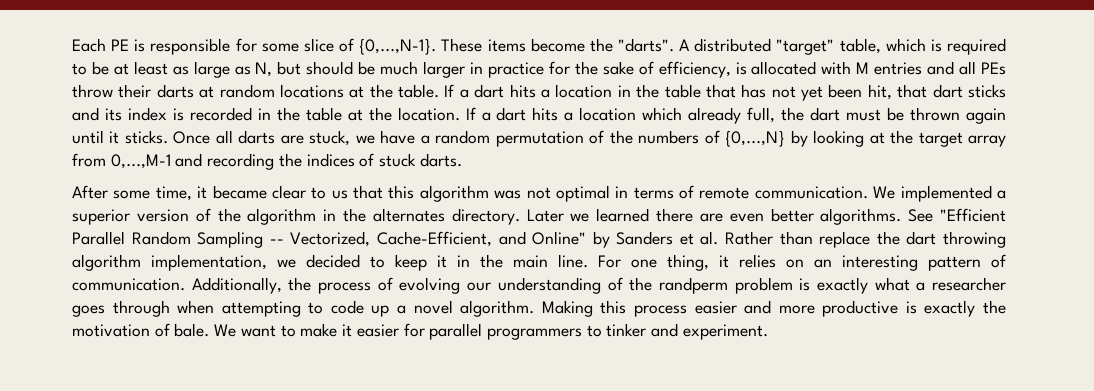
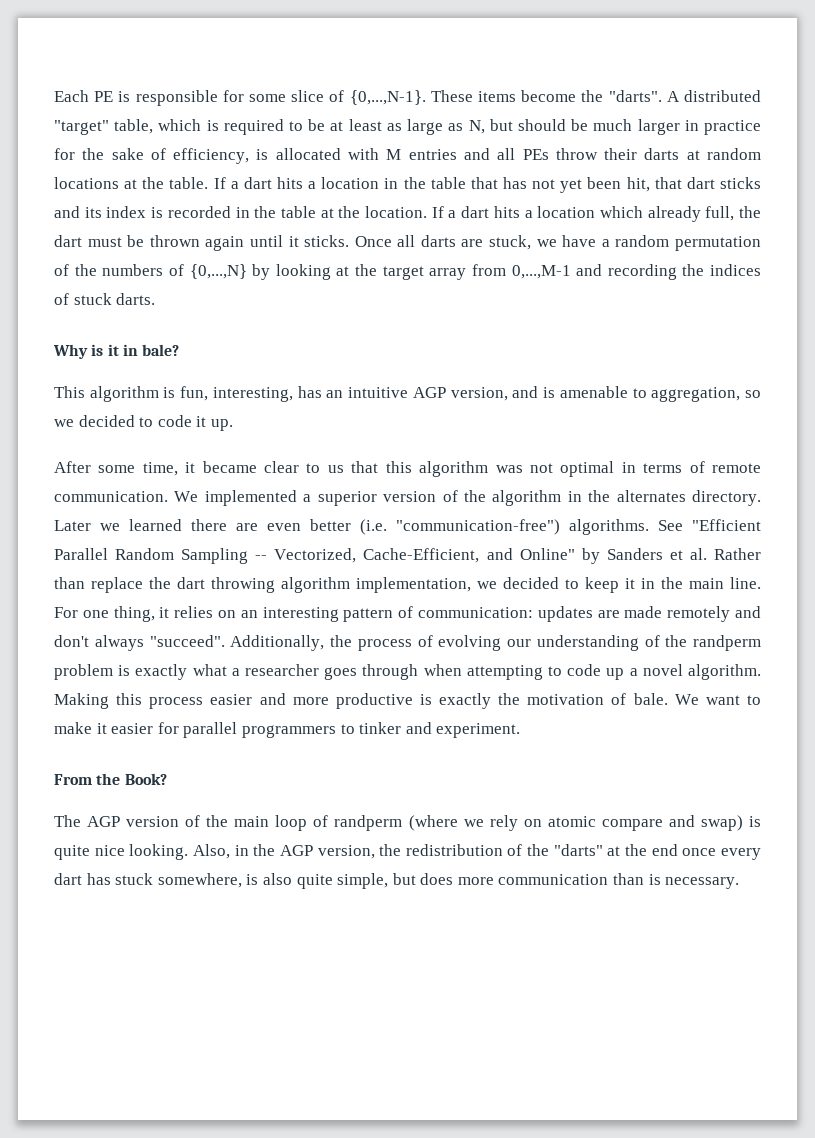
+ Why is it in bale?
+ This algorithm is fun, interesting, has an intuitive AGP version, and is amenable to aggregation, so we decided to code it up.
- Later we learned there are even better algorithms.
+ Later we learned there are even better (i.e. "communication-free") algorithms.
- For one thing, it relies on an interesting pattern of communication.
+ For one thing, it relies on an interesting pattern of communication: updates are made remotely and don't always "succeed".
+ From the Book?
+ The AGP version of the main loop of randperm (where we rely on atomic compare and swap) is quite nice looking. Also, in the AGP version, the redistribution of the "darts" at the end once every dart has stuck somewhere, is also quite simple, but does more communication than is necessary.

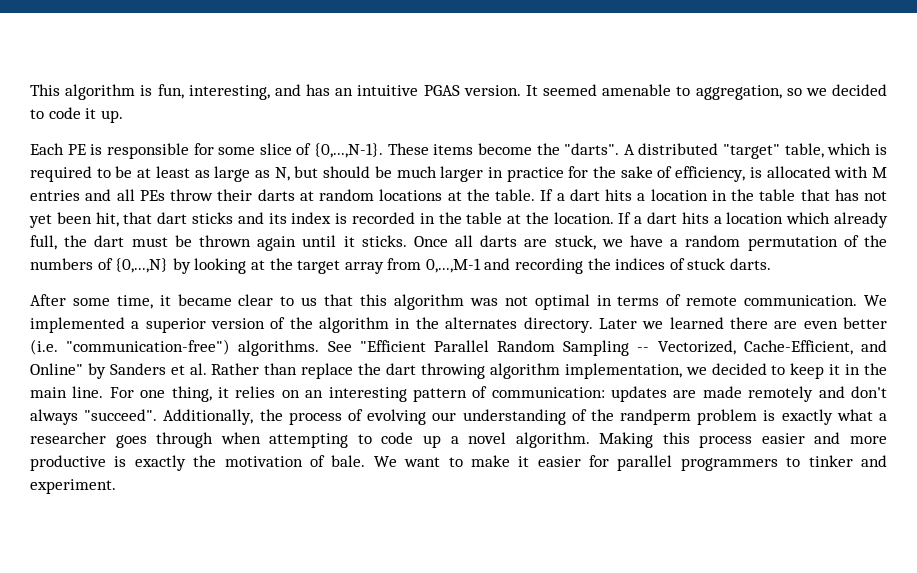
+ This algorithm is fun, interesting, and has an intuitive PGAS version. It seemed amenable to aggregation, so we decided to code it up.
- Why is it in bale?
- This algorithm is fun, interesting, has an intuitive AGP version, and is amenable to aggregation, so we decided to code it up.
- From the Book?
- The AGP version of the main loop of randperm (where we rely on atomic compare and swap) is quite nice looking. Also, in the AGP version, the redistribution of the "darts" at the end once every dart has stuck somewhere, is also quite simple, but does more communication than is necessary.

